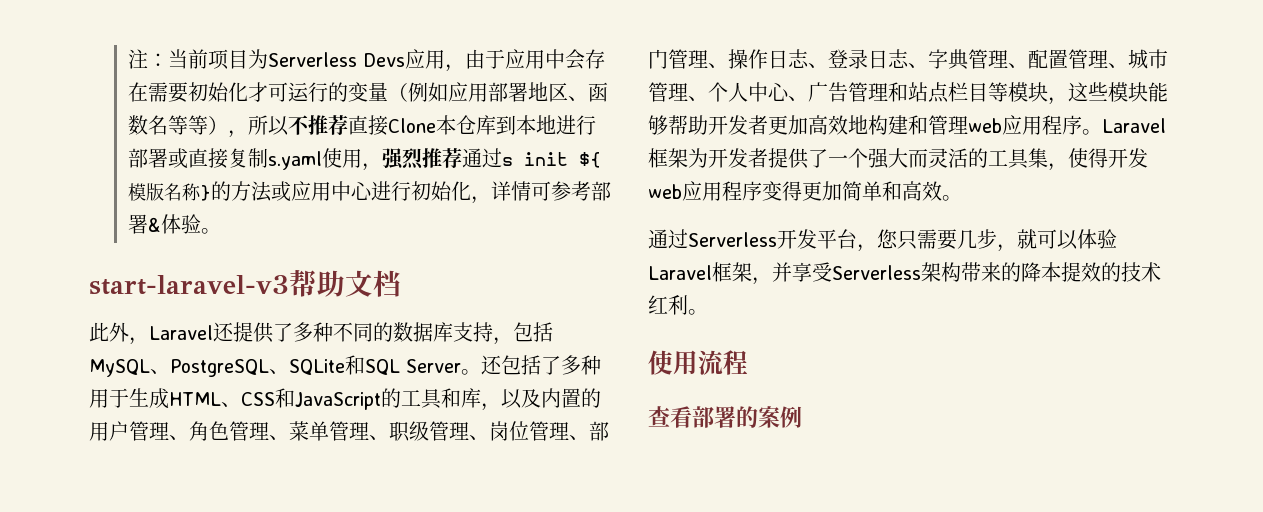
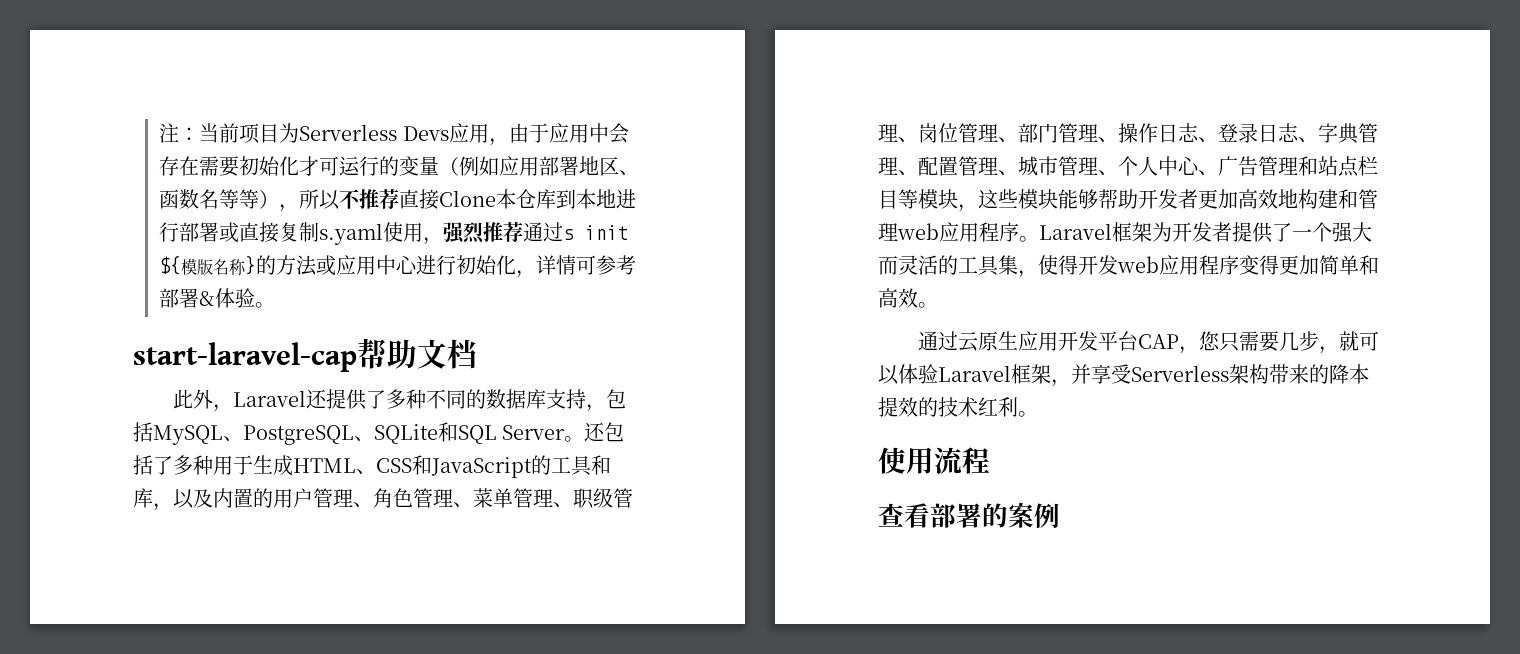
- start-laravel-v3帮助文档
+ start-laravel-cap帮助文档
- 通过Serverless开发平台，您只需要几步，就可以体验Laravel框架，并享受Serverless架构带来的降本提效的技术红利。
+ 通过云原生应用开发平台CAP，您只需要几步，就可以体验Laravel框架，并享受Serverless架构带来的降本提效的技术红利。

